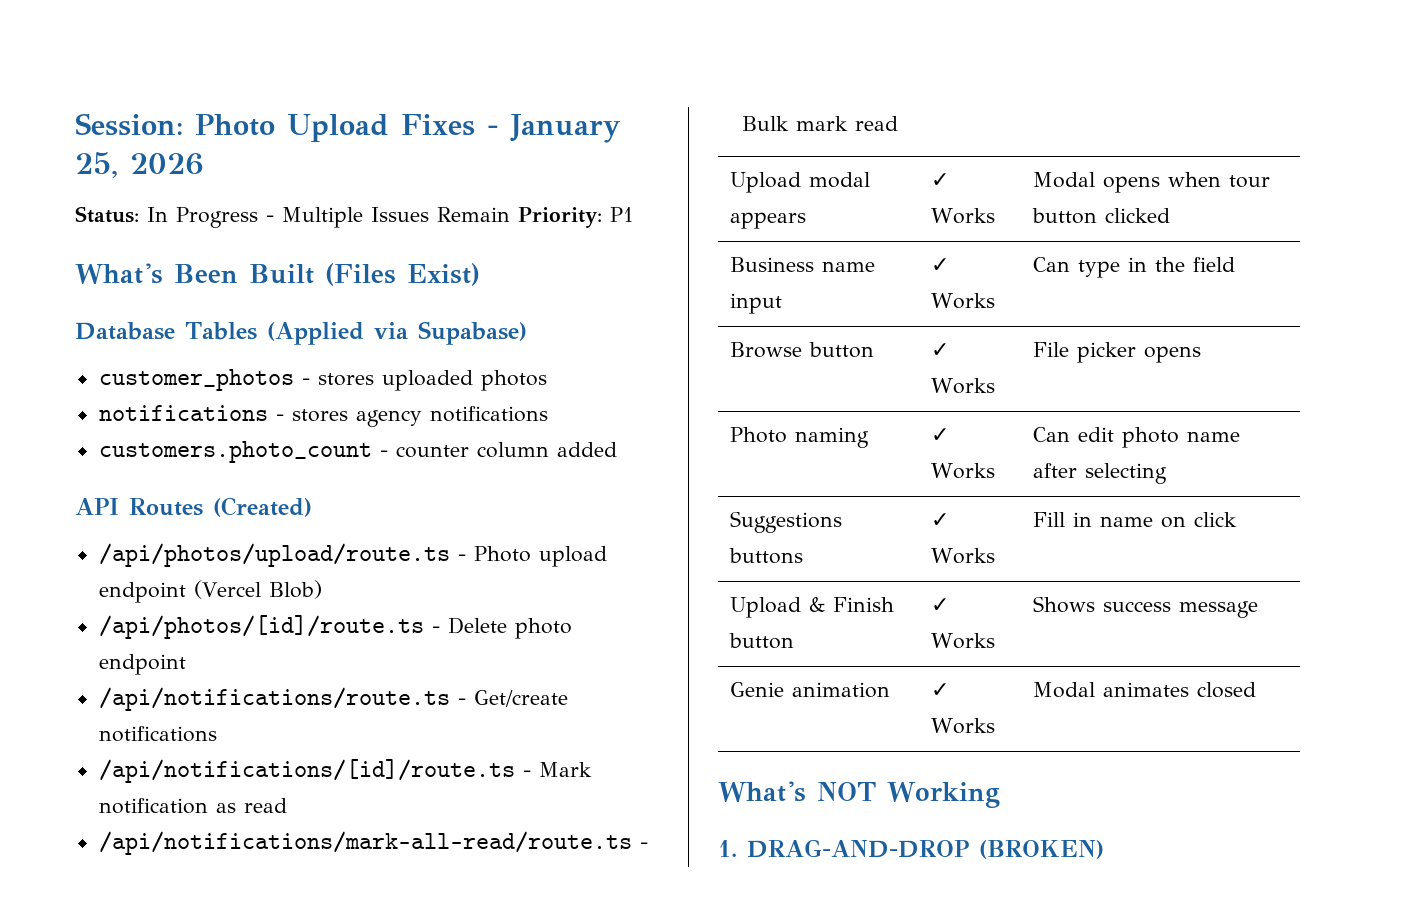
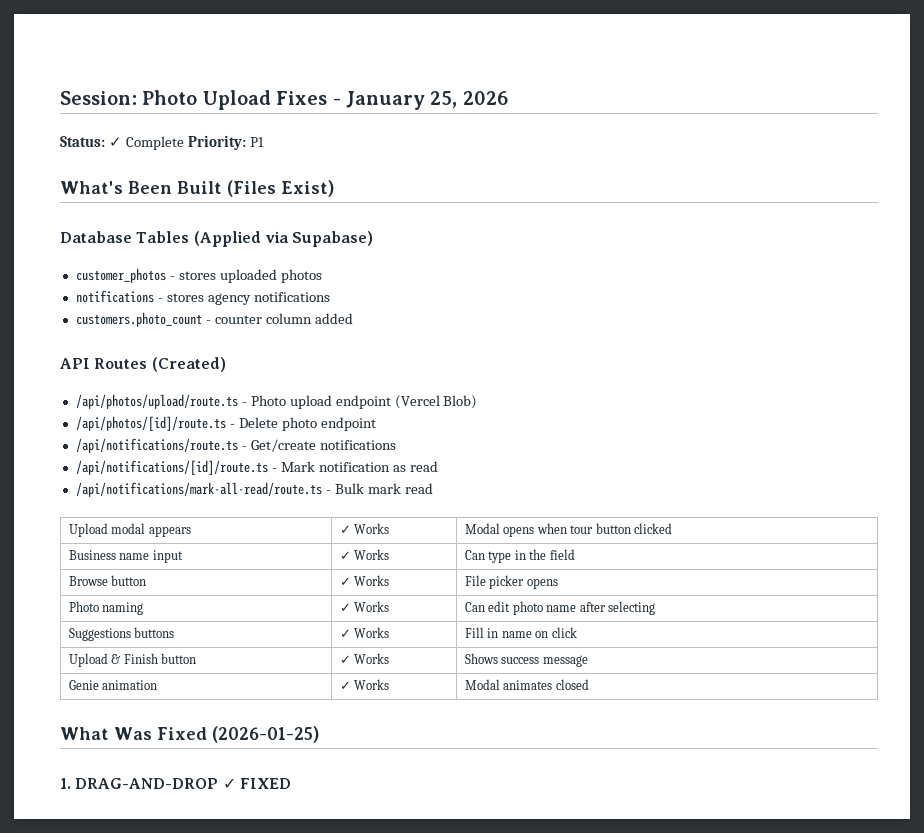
- Status: In Progress - Multiple Issues Remain Priority: P1
+ Status: ✓ Complete Priority: P1
- What's NOT Working
+ What Was Fixed (2026-01-25)
- 1. DRAG-AND-DROP (BROKEN)
+ 1. DRAG-AND-DROP ✓ FIXED

